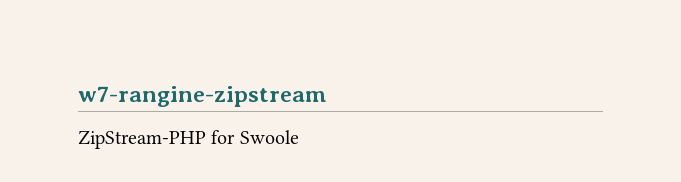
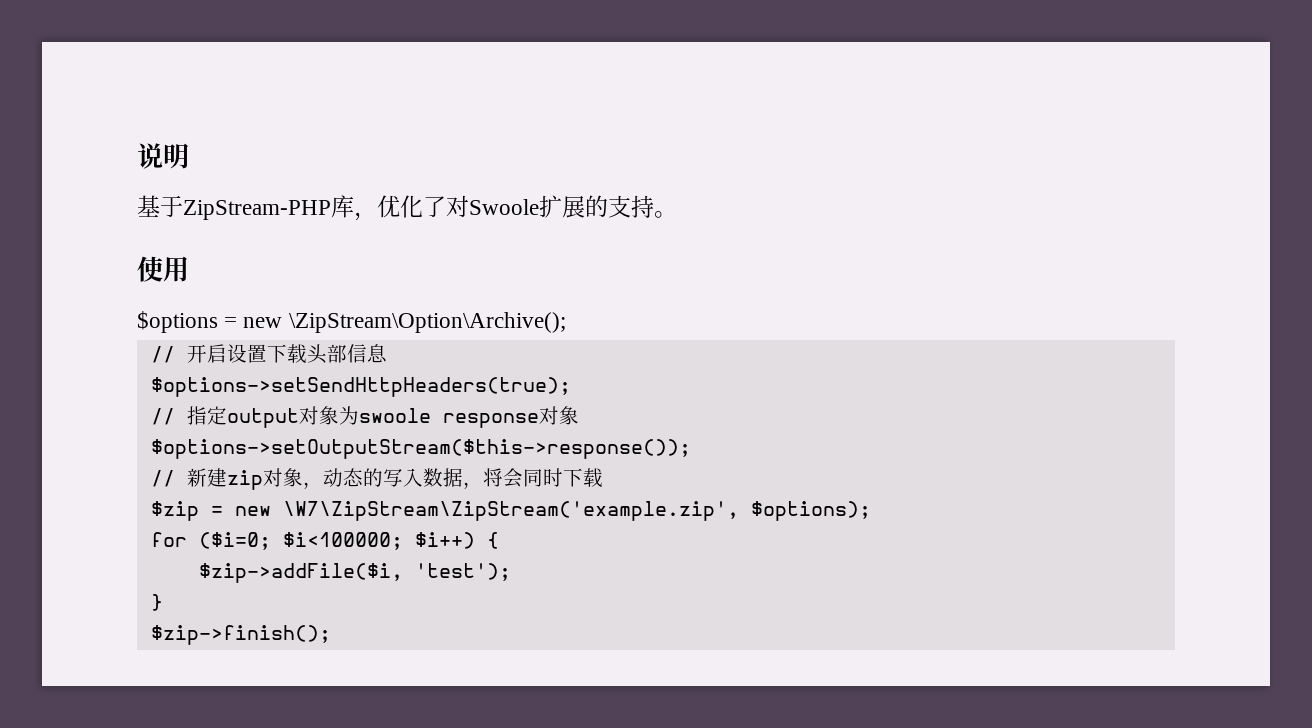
- w7-rangine-zipstream
- ZipStream-PHP for Swoole
+ 说明
+ 基于ZipStream-PHP库，优化了对Swoole扩展的支持。
+ 使用
+ $options = new \ZipStream\Option\Archive();
+ // 开启设置下载头部信息
+ $options->setSendHttpHeaders(true);
+ // 指定output对象为swoole response对象
+ $options->setOutputStream($this->response());
+ // 新建zip对象，动态的写入数据，将会同时下载
+ $zip = new \W7\ZipStream\ZipStream('example.zip', $options);
+ for ($i=0; $i<100000; $i++) {
+ $zip->addFile($i, 'test');
+ }
+ $zip->finish();

